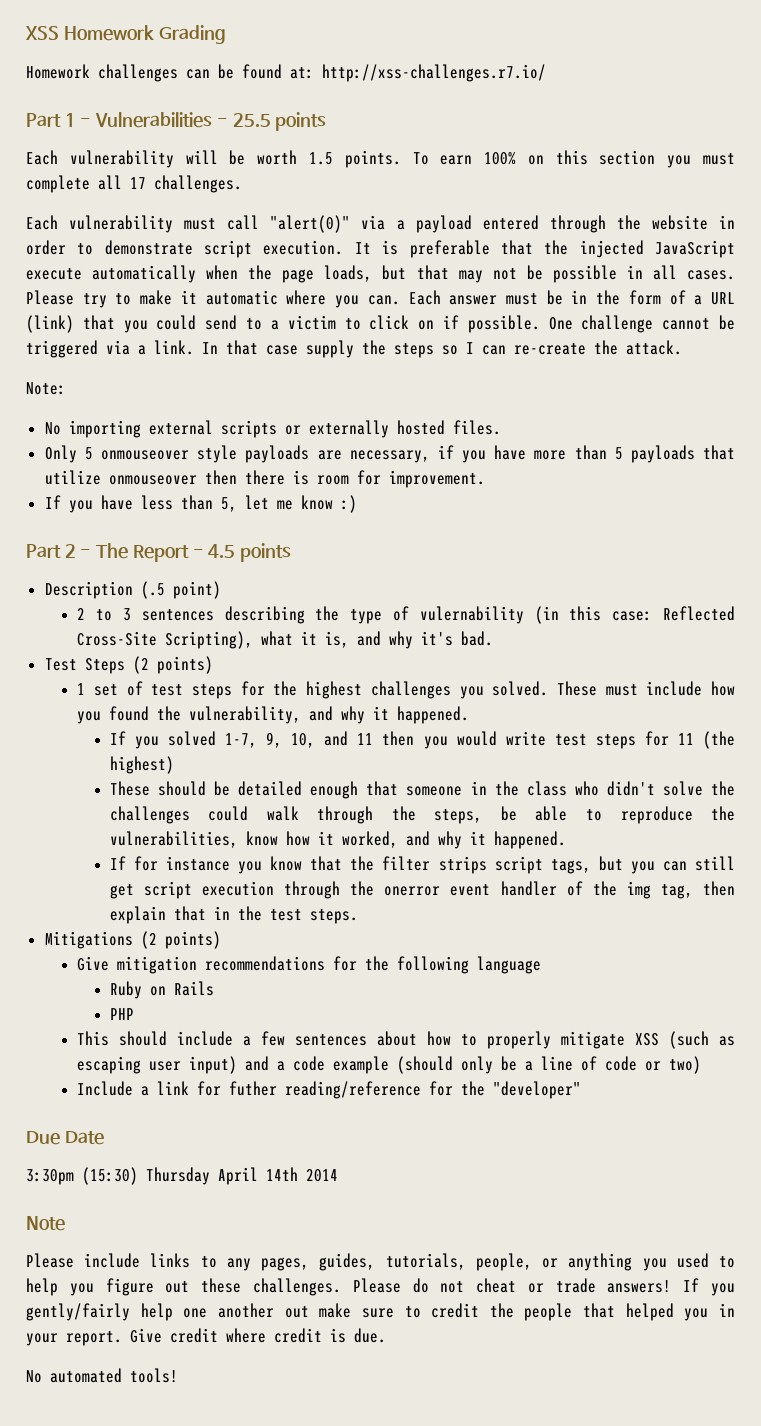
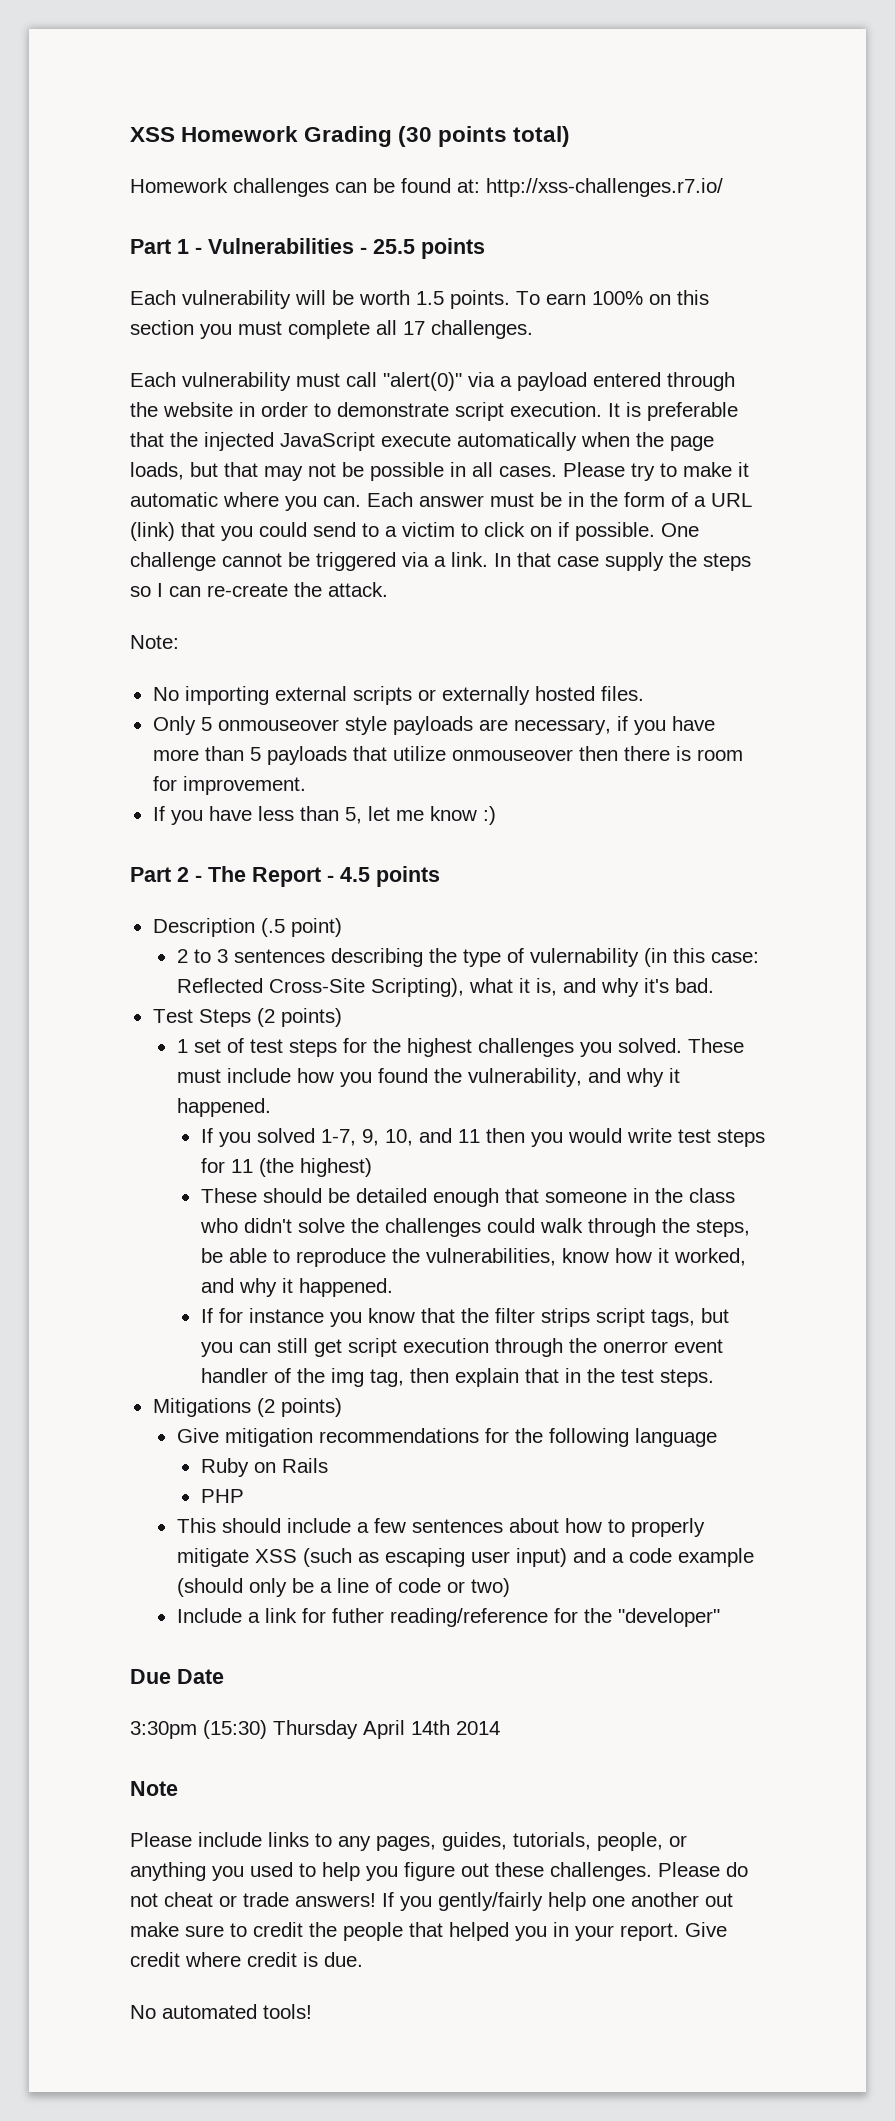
- XSS Homework Grading
+ XSS Homework Grading (30 points total)

